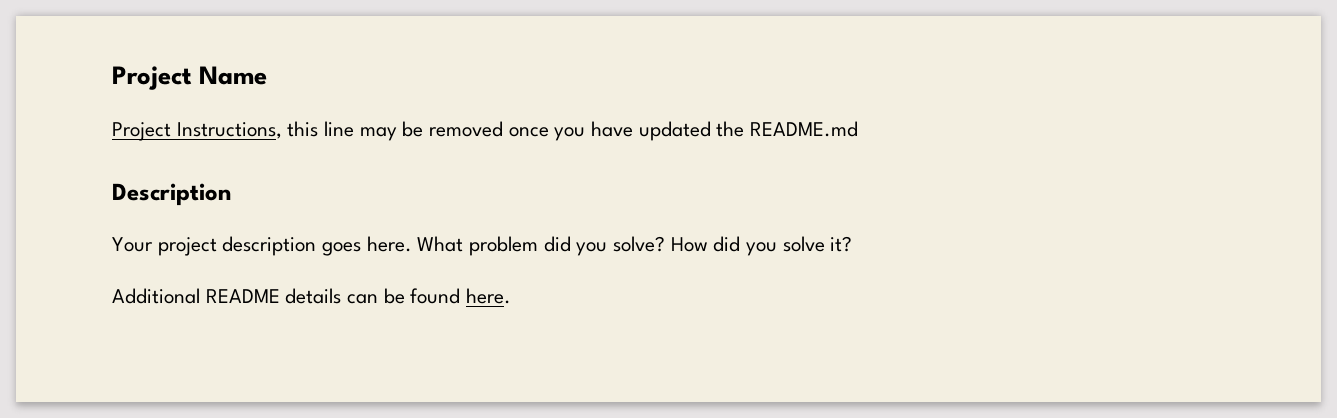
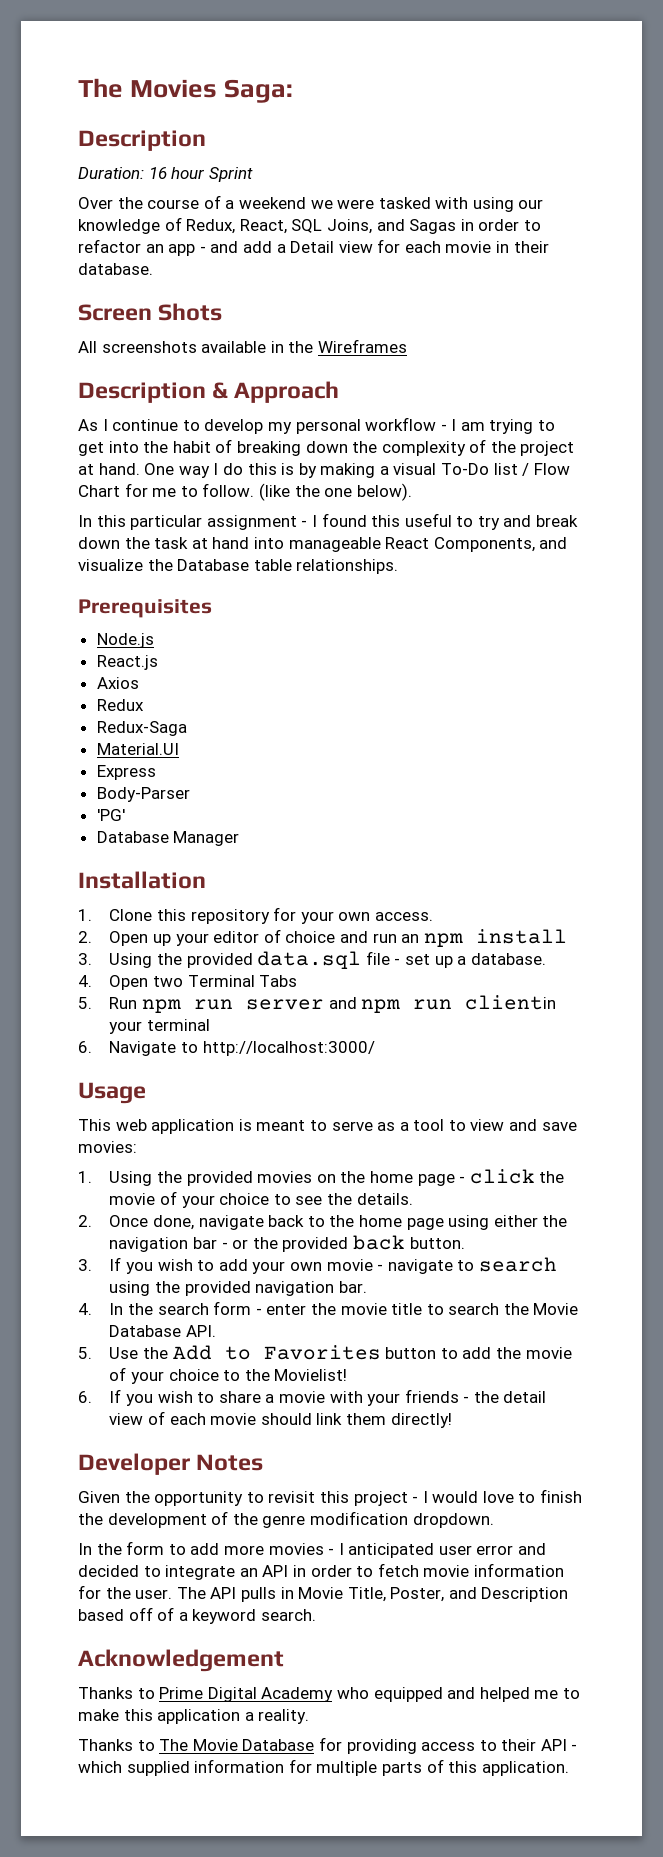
- Project Name
- Project Instructions, this line may be removed once you have updated the README.md
+ The Movies Saga:
  Description
- Your project description goes here. What problem did you solve? How did you solve it?
- Additional README details can be found here.
+ Duration: 16 hour Sprint
+ Over the course of a weekend we were tasked with using our knowledge of Redux, React, SQL Joins, and Sagas in order to refactor an app - and add a Detail view for each movie in their database.
+ Screen Shots
+ All screenshots available in the Wireframes
+ Description & Approach
+ As I continue to develop my personal workflow - I am trying to get into the habit of breaking down the complexity of the project at hand. One way I do this is by making a visual To-Do list / Flow Chart for me to follow. (like the one below).
+ In this particular assignment - I found this useful to try and break down the task at hand into manageable React Components, and visualize the Database table relationships.
+ Prerequisites
+ Node.js
+ React.js
+ Axios
+ Redux
+ Redux-Saga
+ Material.UI
+ Express
+ Body-Parser
+ 'PG'
+ Database Manager
+ Installation
+ 1. Clone this repository for your own access.
+ 2. Open up your editor of choice and run an npm install
+ 3. Using the provided data.sql file - set up a database.
+ 4. Open two Terminal Tabs
+ 5. Run npm run server and npm run clientin your terminal
+ 6. Navigate to http://localhost:3000/
+ Usage
+ This web application is meant to serve as a tool to view and save movies:
+ 1. Using the provided movies on the home page - click the movie of your choice to see the details.
+ 2. Once done, navigate back to the home page using either the navigation bar - or the provided back button.
+ 3. If you wish to add your own movie - navigate to search using the provided navigation bar.
+ 4. In the search form - enter the movie title to search the Movie Database API.
+ 5. Use the Add to Favorites button to add the movie of your choice to the Movielist!
+ 6. If you wish to share a movie with your friends - the detail view of each movie should link them directly!
+ Developer Notes
+ Given the opportunity to revisit this project - I would love to finish the development of the genre modification dropdown.
+ In the form to add more movies - I anticipated user error and decided to integrate an API in order to fetch movie information for the user. The API pulls in Movie Title, Poster, and Description based off of a keyword search.
+ Acknowledgement
+ Thanks to Prime Digital Academy who equipped and helped me to make this application a reality.
+ Thanks to The Movie Database for providing access to their API - which supplied information for multiple parts of this application.

